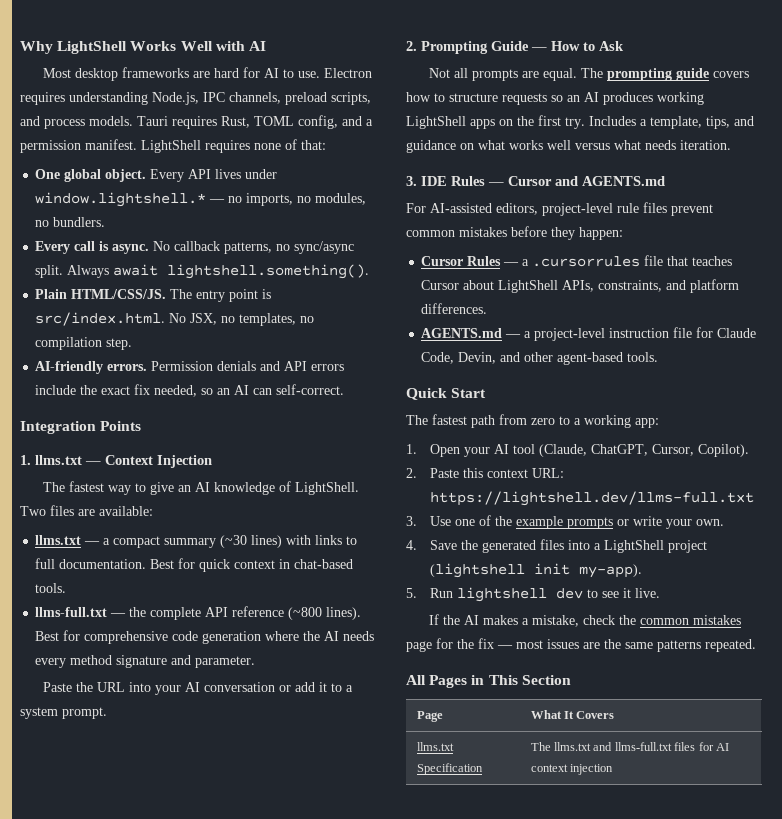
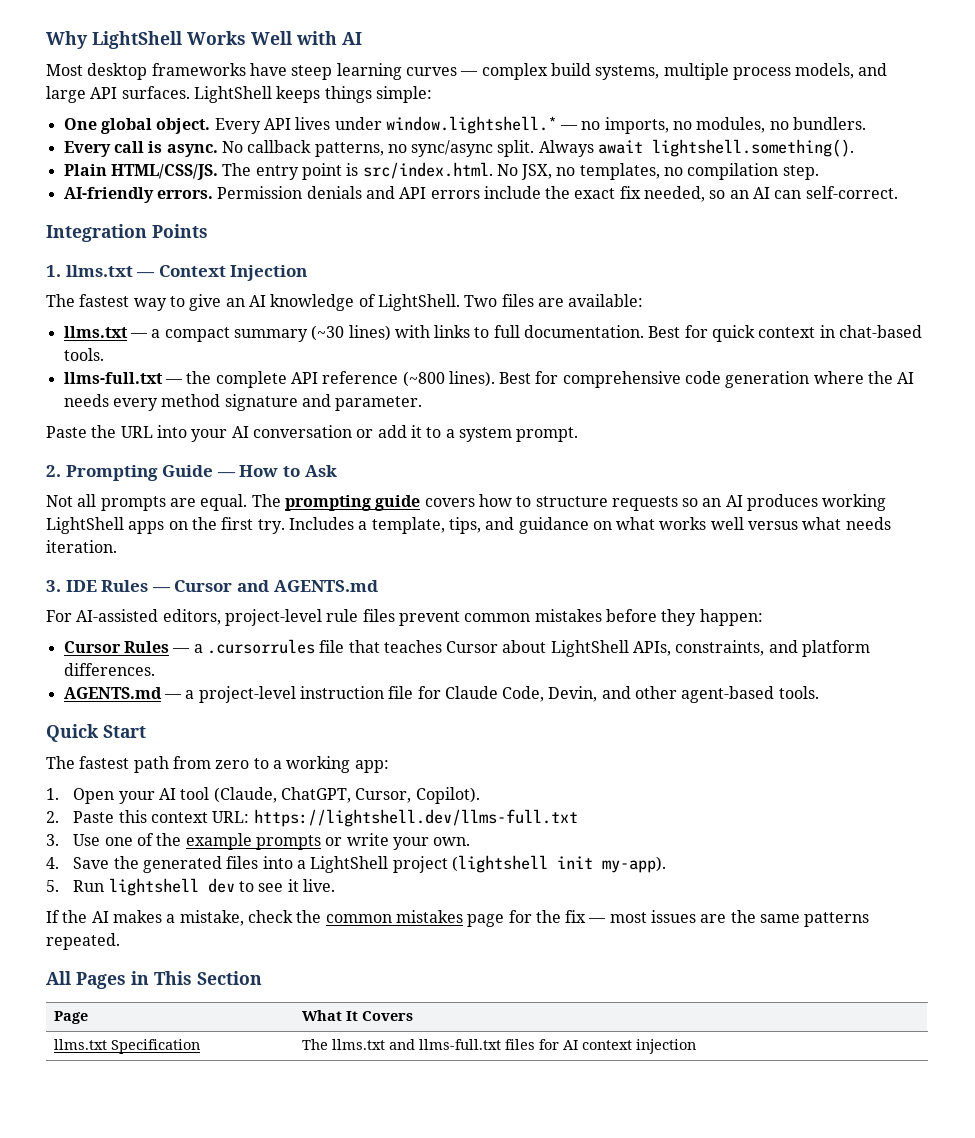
- Most desktop frameworks are hard for AI to use. Electron requires understanding Node.js, IPC channels, preload scripts, and process models. Tauri requires Rust, TOML config, and a permission manifest. LightShell requires none of that:
+ Most desktop frameworks have steep learning curves — complex build systems, multiple process models, and large API surfaces. LightShell keeps things simple:

